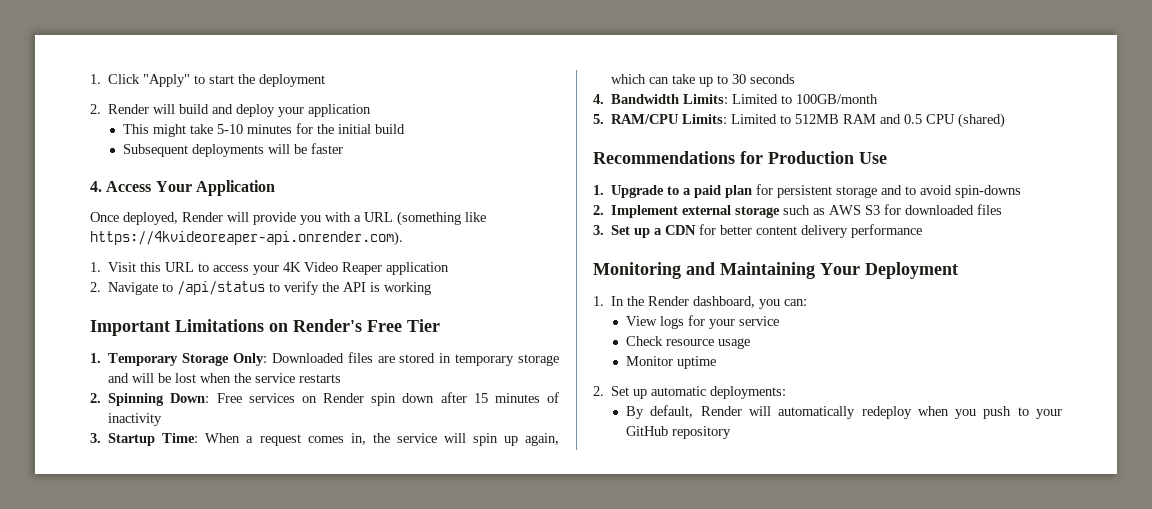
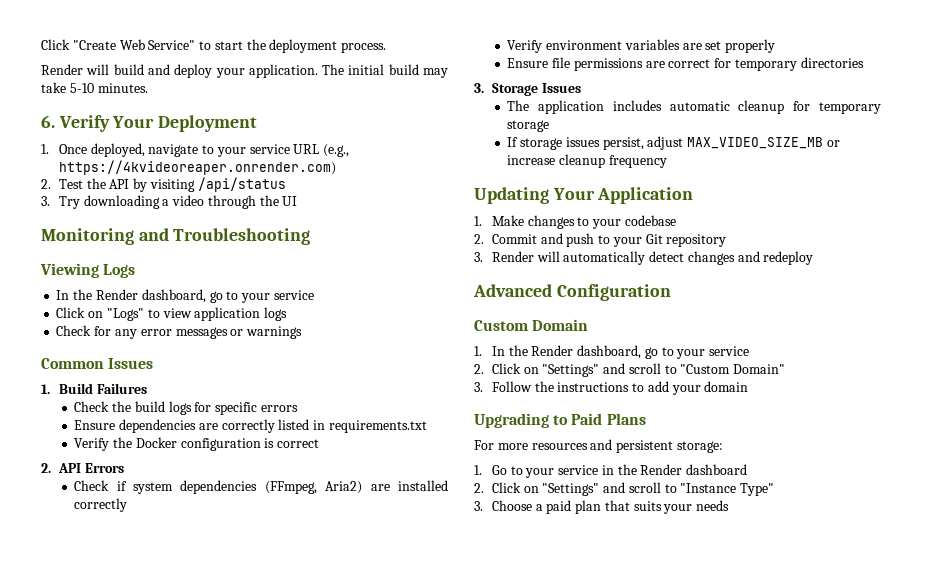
- 1. Click "Apply" to start the deployment
- 2. Render will build and deploy your application
- This might take 5-10 minutes for the initial build
- Subsequent deployments will be faster
- 4. Access Your Application
- Once deployed, Render will provide you with a URL (something like https://4kvideoreaper-api.onrender.com).
- 1. Visit this URL to access your 4K Video Reaper application
- 2. Navigate to /api/status to verify the API is working
- Important Limitations on Render's Free Tier
- 1. Temporary Storage Only: Downloaded files are stored in temporary storage and will be lost when the service restarts
- 2. Spinning Down: Free services on Render spin down after 15 minutes of inactivity
- 3. Startup Time: When a request comes in, the service will spin up again, which can take up to 30 seconds
- 4. Bandwidth Limits: Limited to 100GB/month
- 5. RAM/CPU Limits: Limited to 512MB RAM and 0.5 CPU (shared)
- Recommendations for Production Use
- 1. Upgrade to a paid plan for persistent storage and to avoid spin-downs
- 2. Implement external storage such as AWS S3 for downloaded files
- 3. Set up a CDN for better content delivery performance
- Monitoring and Maintaining Your Deployment
+ Click "Create Web Service" to start the deployment process.
+ Render will build and deploy your application. The initial build may take 5-10 minutes.
+ 6. Verify Your Deployment
+ 1. Once deployed, navigate to your service URL (e.g., https://4kvideoreaper.onrender.com)
+ 2. Test the API by visiting /api/status
+ 3. Try downloading a video through the UI
+ Monitoring and Troubleshooting
+ Viewing Logs
+ In the Render dashboard, go to your service
+ Click on "Logs" to view application logs
+ Check for any error messages or warnings
+ Common Issues
+ 1. Build Failures
+ Check the build logs for specific errors
+ Ensure dependencies are correctly listed in requirements.txt
+ Verify the Docker configuration is correct
+ 2. API Errors
+ Check if system dependencies (FFmpeg, Aria2) are installed correctly
+ Verify environment variables are set properly
+ Ensure file permissions are correct for temporary directories
+ 3. Storage Issues
+ The application includes automatic cleanup for temporary storage
+ If storage issues persist, adjust MAX_VIDEO_SIZE_MB or increase cleanup frequency
+ Updating Your Application
+ 1. Make changes to your codebase
+ 2. Commit and push to your Git repository
+ 3. Render will automatically detect changes and redeploy
+ Advanced Configuration
+ Custom Domain
- 1. In the Render dashboard, you can:
- View logs for your service
- Check resource usage
- Monitor uptime
- 2. Set up automatic deployments:
- By default, Render will automatically redeploy when you push to your GitHub repository
+ 1. In the Render dashboard, go to your service
+ 2. Click on "Settings" and scroll to "Custom Domain"
+ 3. Follow the instructions to add your domain
+ Upgrading to Paid Plans
+ For more resources and persistent storage:
+ 1. Go to your service in the Render dashboard
+ 2. Click on "Settings" and scroll to "Instance Type"
+ 3. Choose a paid plan that suits your needs

